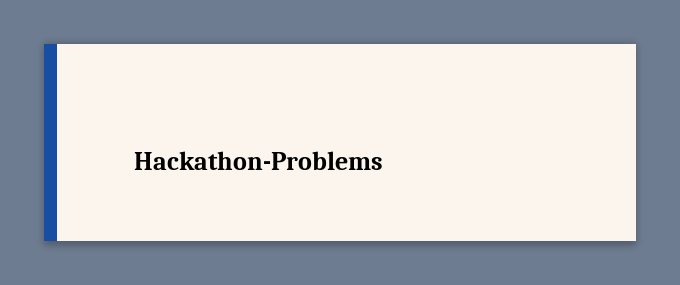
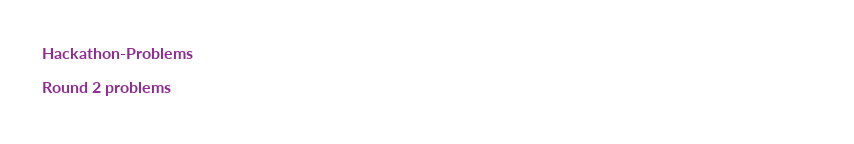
+ Round 2 problems

